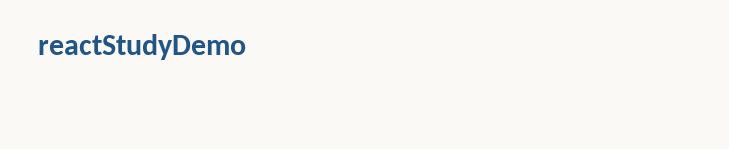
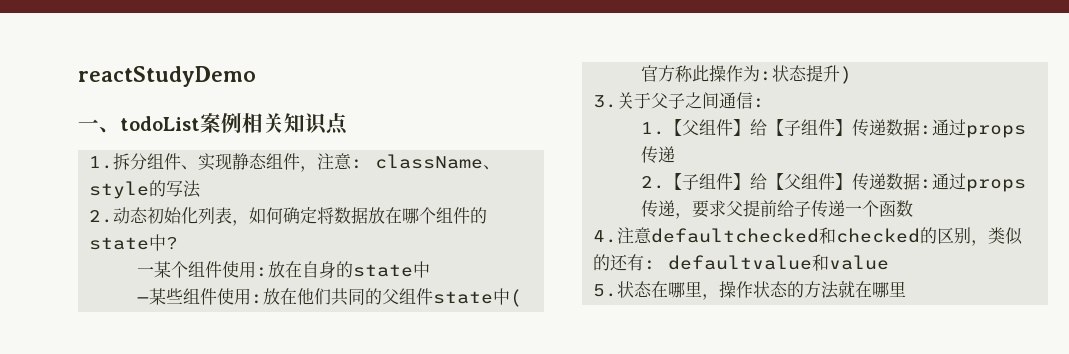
+ 一、todoList案例相关知识点
+ 1.拆分组件、实现静态组件，注意: className、style的写法
+ 2.动态初始化列表，如何确定将数据放在哪个组件的state中?
+ 一某个组件使用:放在自身的state中
+ —某些组件使用:放在他们共同的父组件state中(官方称此操作为:状态提升)
+ 3.关于父子之间通信:
+ 1.【父组件】给【子组件】传递数据:通过props传递
+ 2.【子组件】给【父组件】传递数据:通过props传递，要求父提前给子传递一个函数
+ 4.注意defaultchecked和checked的区别，类似的还有: defaultvalue和value
+ 5.状态在哪里，操作状态的方法就在哪里

